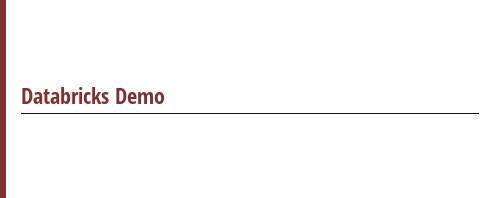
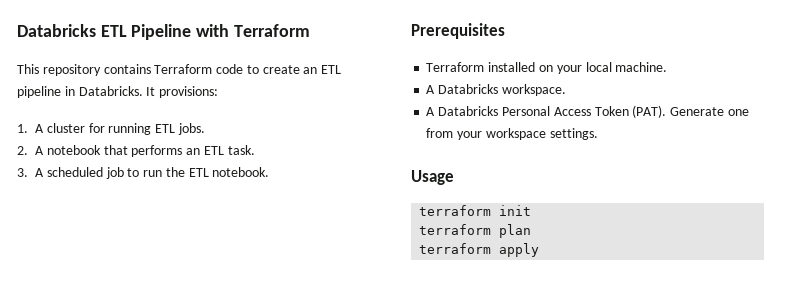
- Databricks Demo
+ Databricks ETL Pipeline with Terraform
+ This repository contains Terraform code to create an ETL pipeline in Databricks. It provisions:
+ 1. A cluster for running ETL jobs.
+ 2. A notebook that performs an ETL task.
+ 3. A scheduled job to run the ETL notebook.
+ Prerequisites
+ Terraform installed on your local machine.
+ A Databricks workspace.
+ A Databricks Personal Access Token (PAT). Generate one from your workspace settings.
+ Usage
+ terraform init
+ terraform plan
+ terraform apply

